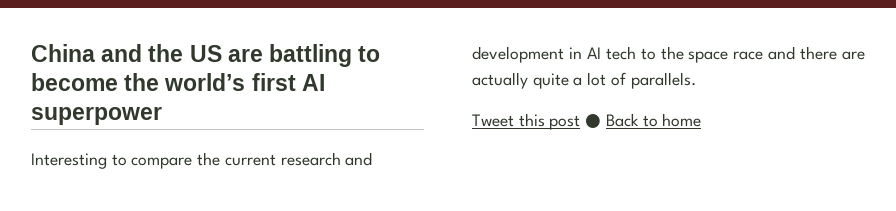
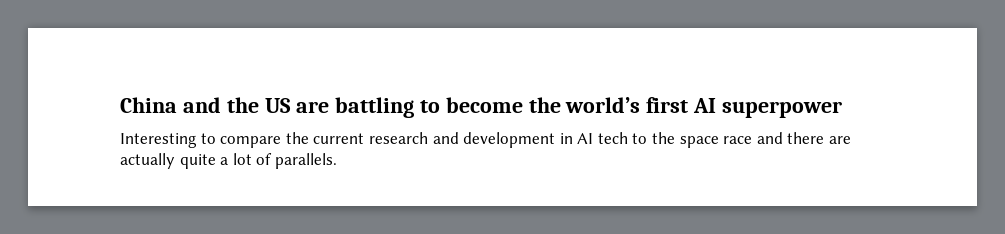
- Tweet this post ● Back to home

